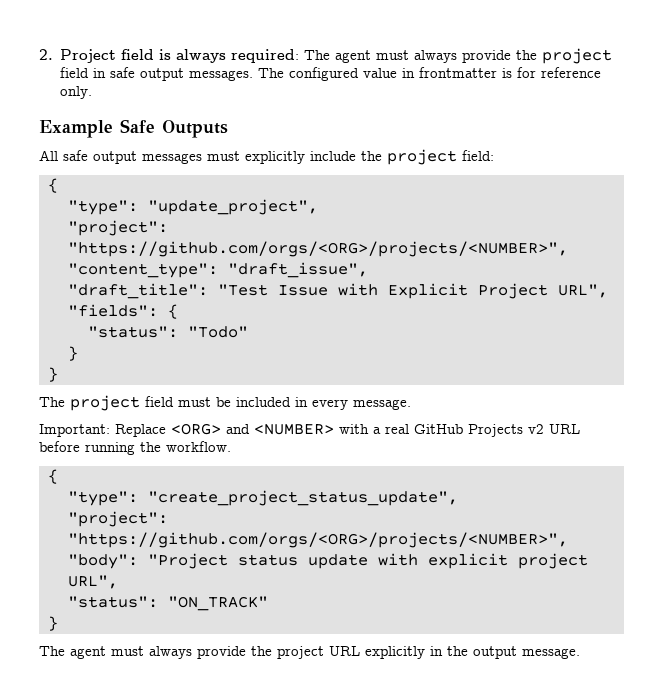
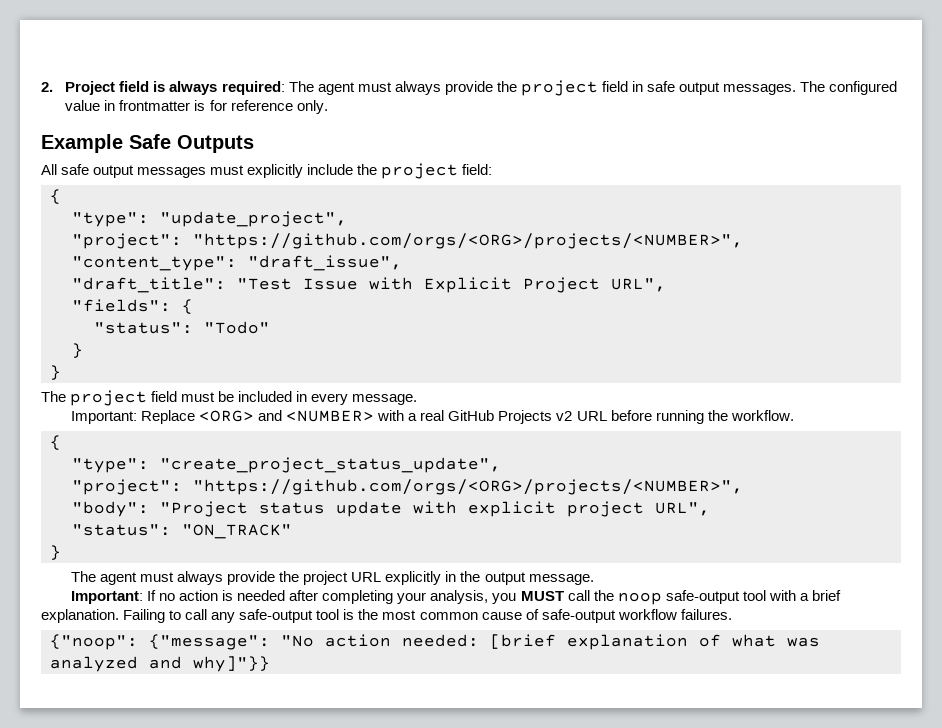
+ Important: If no action is needed after completing your analysis, you MUST call the noop safe-output tool with a brief explanation. Failing to call any safe-output tool is the most common cause of safe-output workflow failures.
+ {"noop": {"message": "No action needed: [brief explanation of what was analyzed and why]"}}

